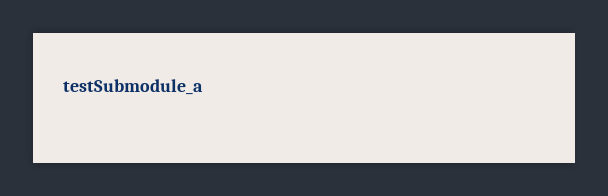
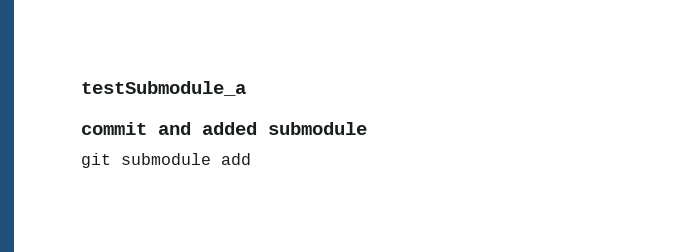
+ commit and added submodule
+ git submodule add

